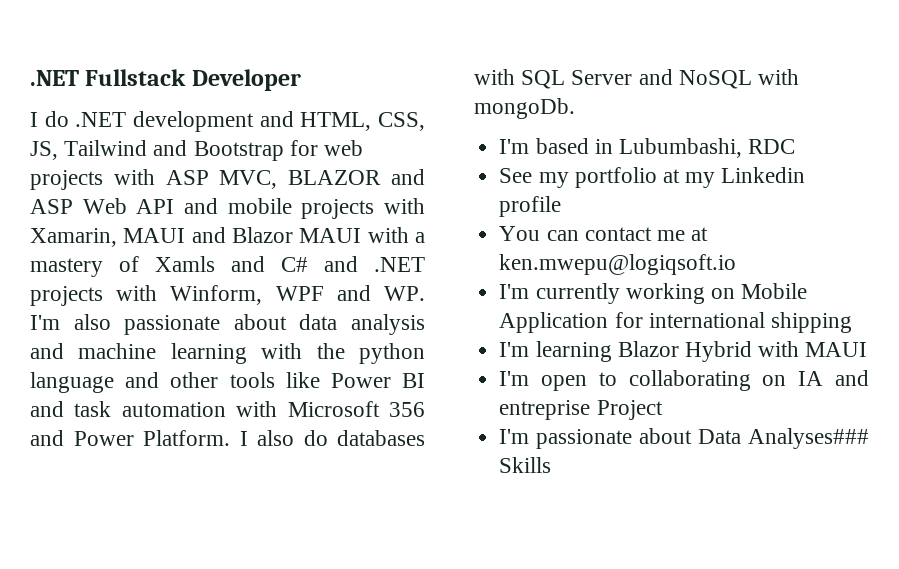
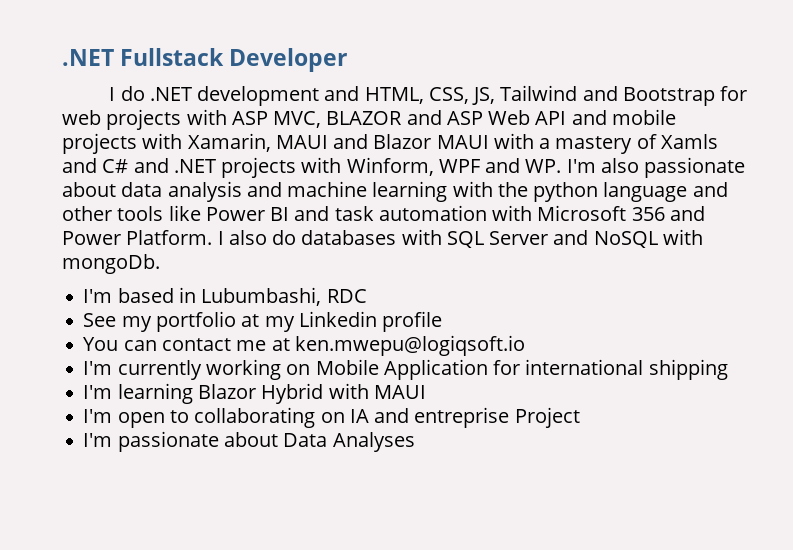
- I'm passionate about Data Analyses### Skills
+ I'm passionate about Data Analyses

